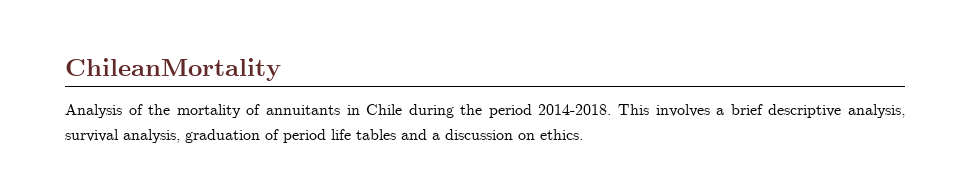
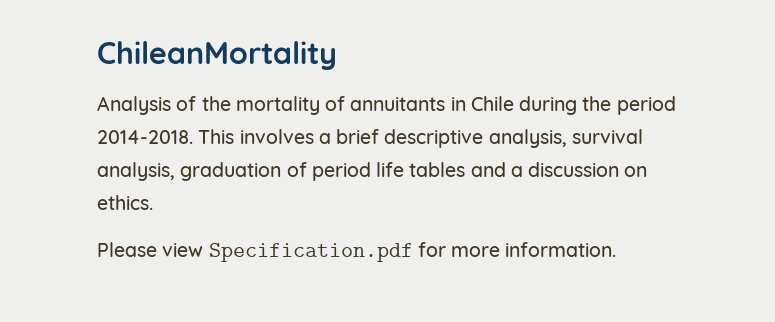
+ Please view Specification.pdf for more information.

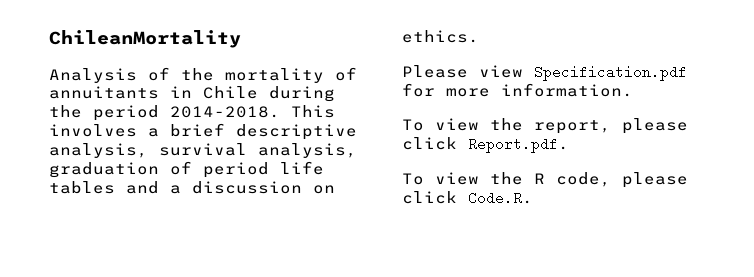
+ To view the report, please click Report.pdf.
+ To view the R code, please click Code.R.

